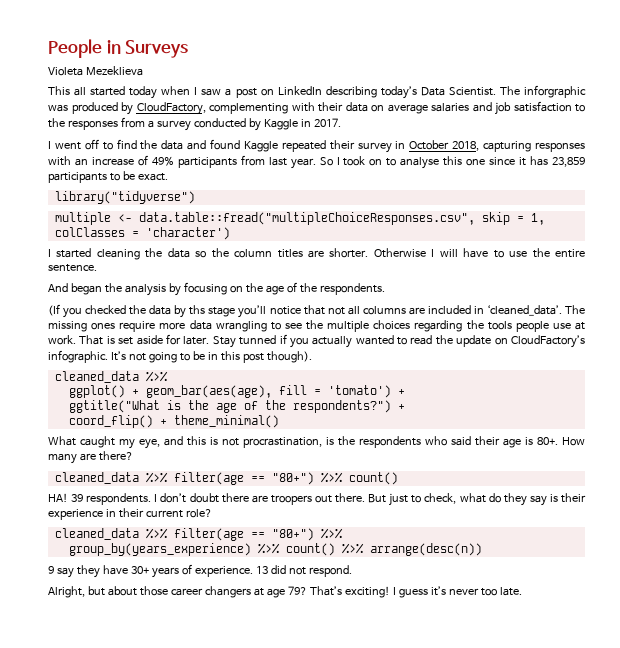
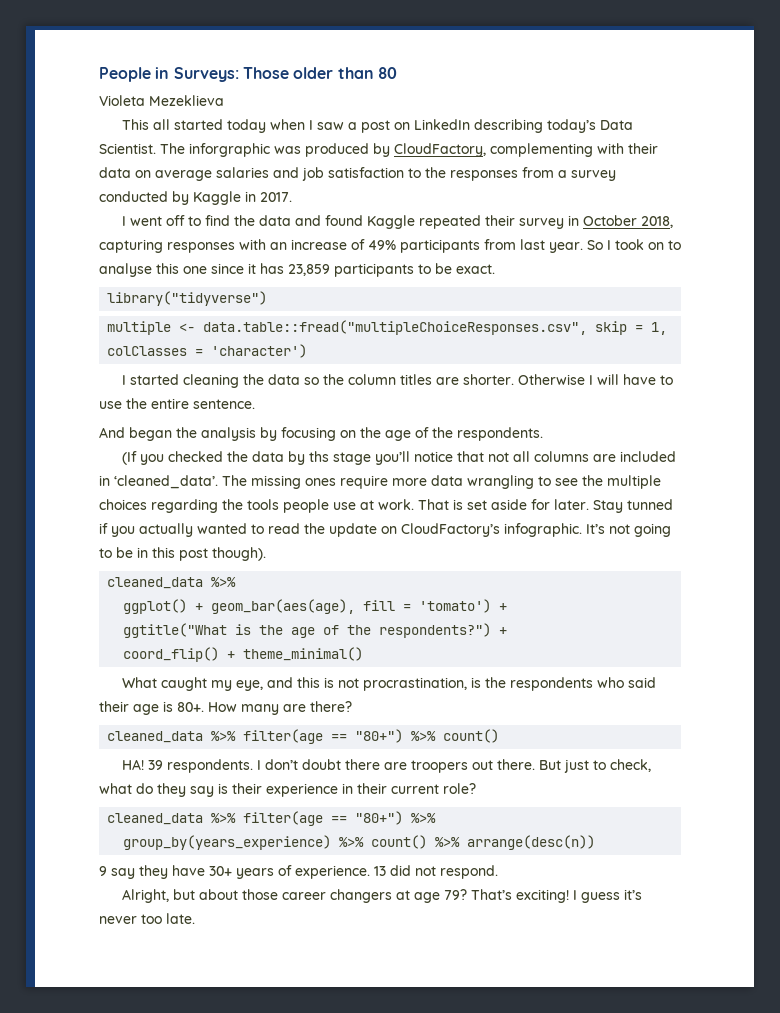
- People in Surveys
+ People in Surveys: Those older than 80

